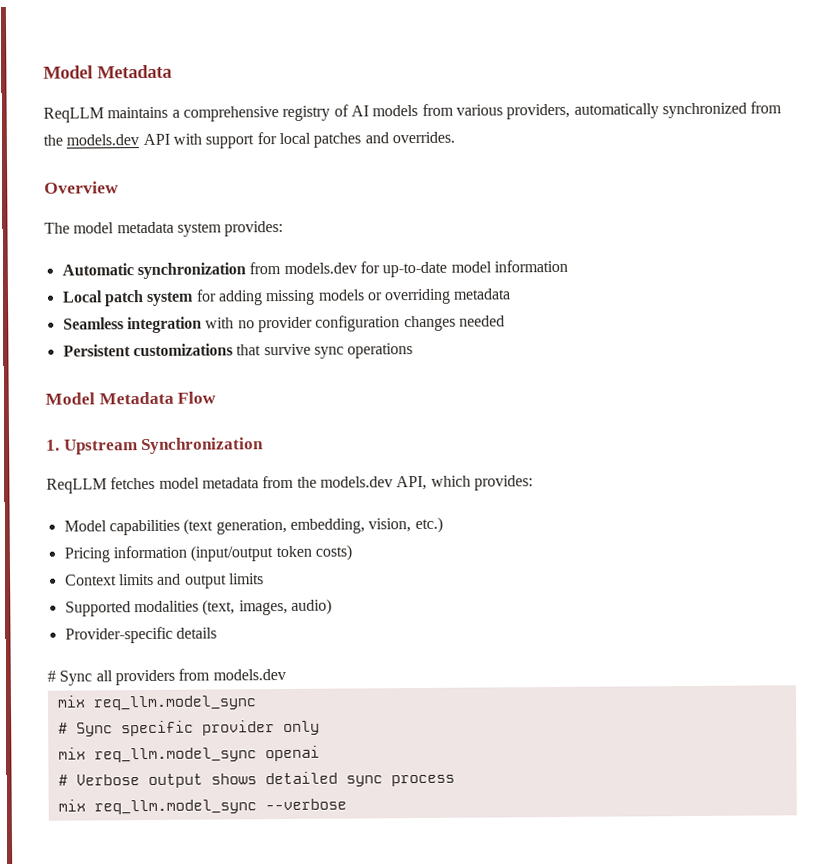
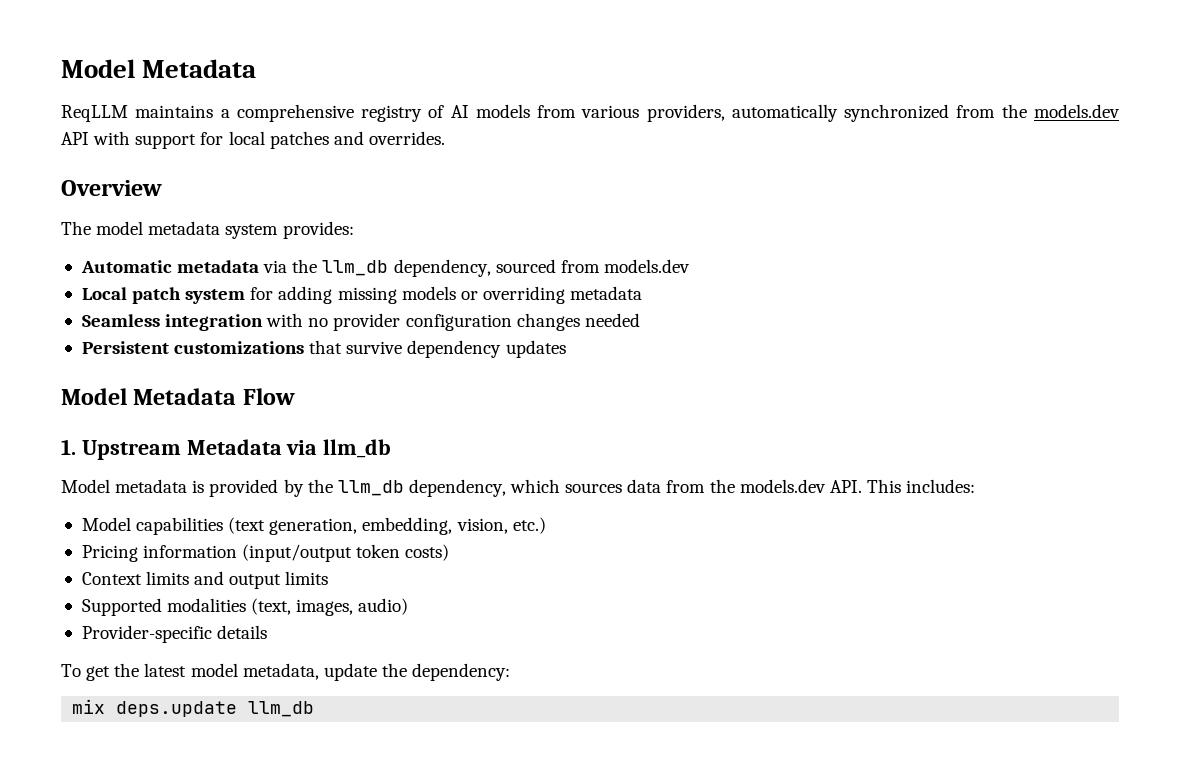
- Automatic synchronization from models.dev for up-to-date model information
+ Automatic metadata via the llm_db dependency, sourced from models.dev
- Persistent customizations that survive sync operations
+ Persistent customizations that survive dependency updates
- 1. Upstream Synchronization
- ReqLLM fetches model metadata from the models.dev API, which provides:
+ 1. Upstream Metadata via llm_db
+ Model metadata is provided by the llm_db dependency, which sources data from the models.dev API. This includes:
- # Sync all providers from models.dev
- mix req_llm.model_sync
- # Sync specific provider only
- mix req_llm.model_sync openai
- # Verbose output shows detailed sync process
- mix req_llm.model_sync --verbose
+ To get the latest model metadata, update the dependency:
+ mix deps.update llm_db

